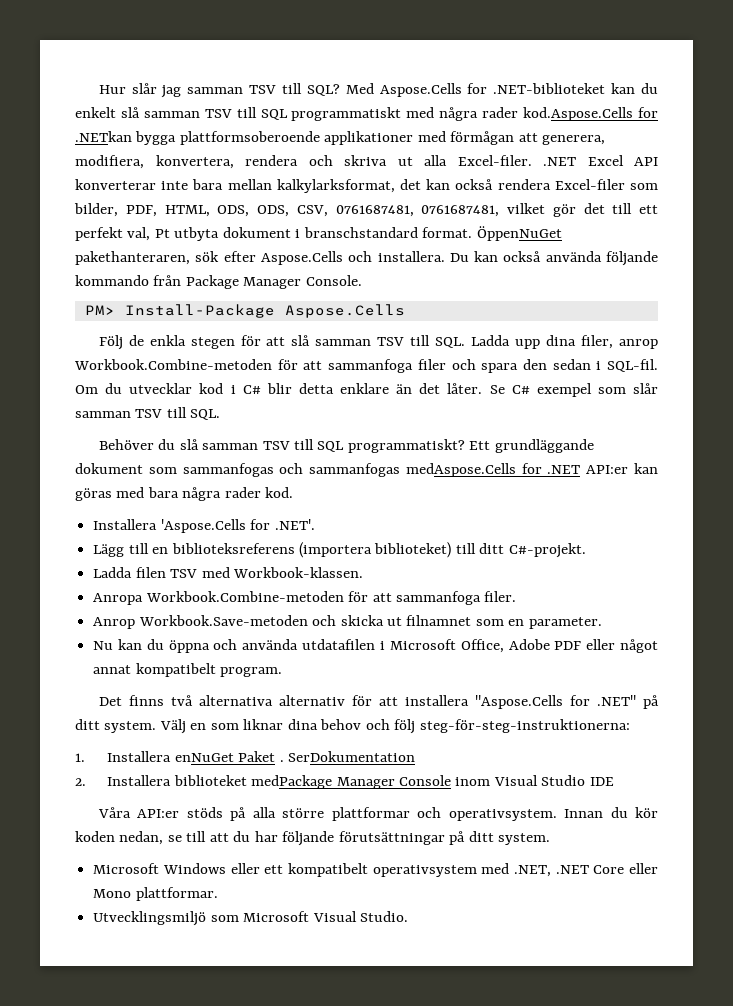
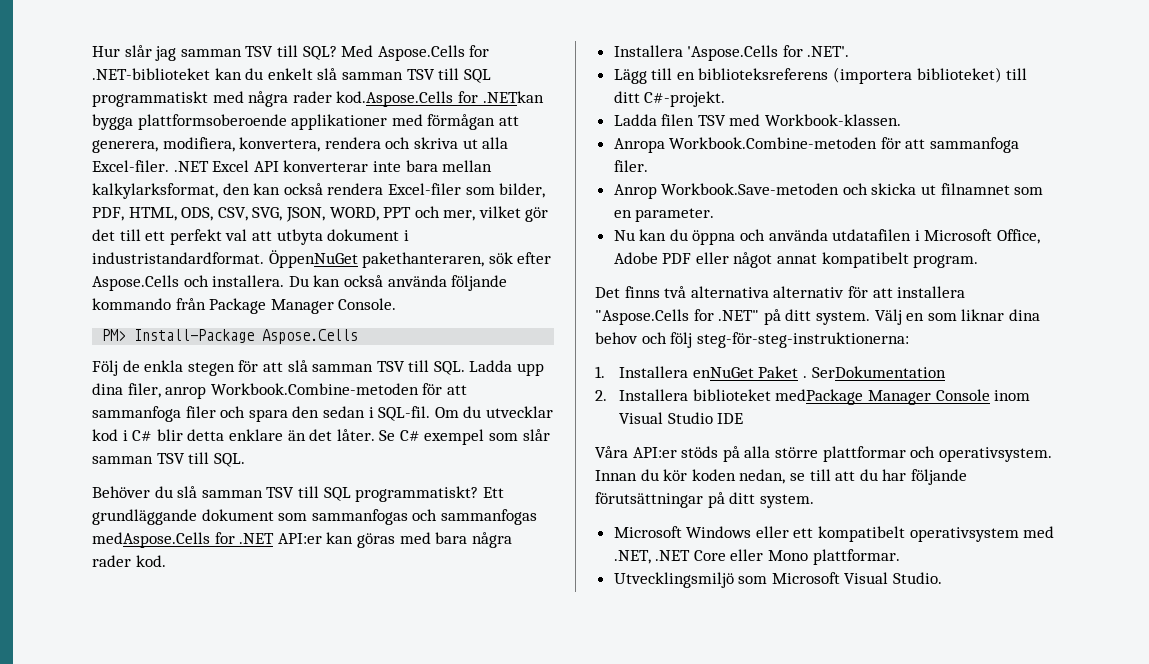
- Med Aspose.Cells for .NET-biblioteket kan du enkelt slå samman TSV till SQL programmatiskt med några rader kod.Aspose.Cells for .NETkan bygga plattformsoberoende applikationer med förmågan att generera, modifiera, konvertera, rendera och skriva ut alla Excel-filer. .NET Excel API konverterar inte bara mellan kalkylarksformat, det kan också rendera Excel-filer som bilder, PDF, HTML, ODS, ODS, CSV, 0761687481, 0761687481, vilket gör det till ett perfekt val, Pt utbyta dokument i branschstandard format.
+ Med Aspose.Cells for .NET-biblioteket kan du enkelt slå samman TSV till SQL programmatiskt med några rader kod.Aspose.Cells for .NETkan bygga plattformsoberoende applikationer med förmågan att generera, modifiera, konvertera, rendera och skriva ut alla Excel-filer. .NET Excel API konverterar inte bara mellan kalkylarksformat, den kan också rendera Excel-filer som bilder, PDF, HTML, ODS, CSV, SVG, JSON, WORD, PPT och mer, vilket gör det till ett perfekt val att utbyta dokument i industristandardformat.

